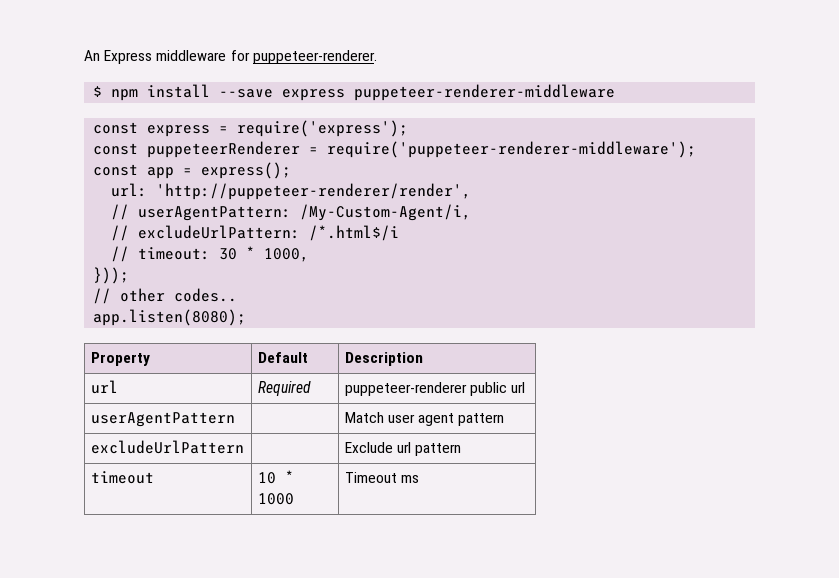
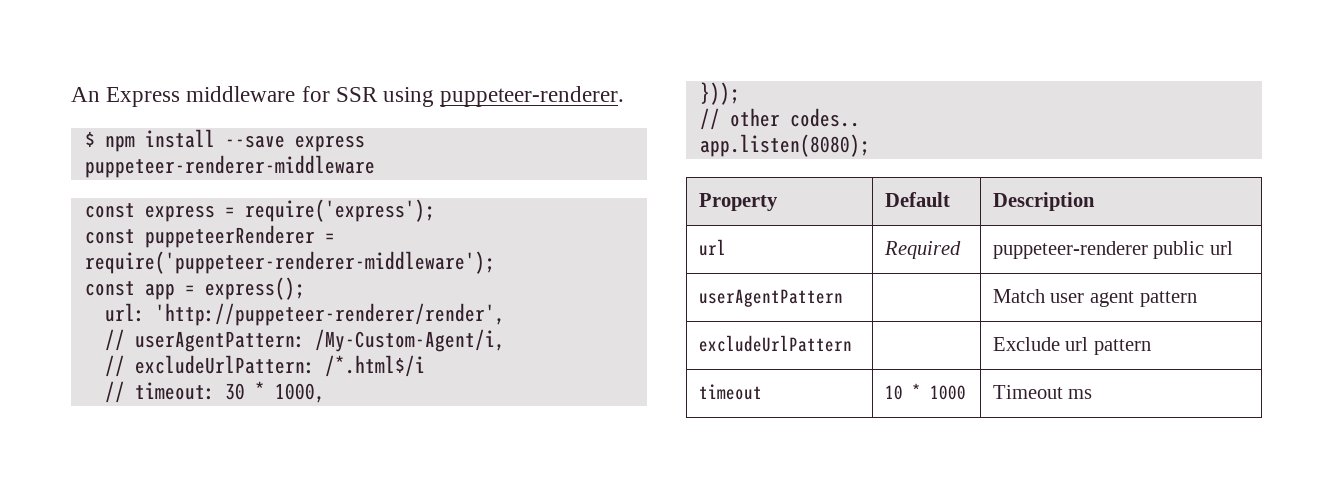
- An Express middleware for puppeteer-renderer.
+ An Express middleware for SSR using puppeteer-renderer.

